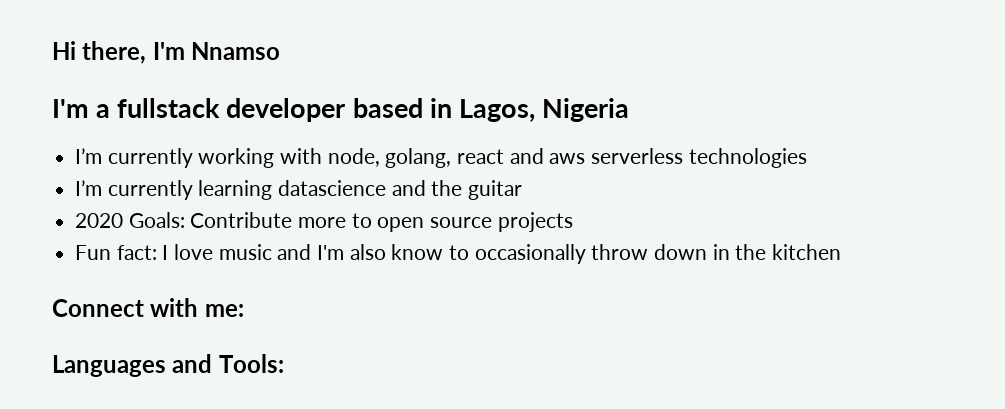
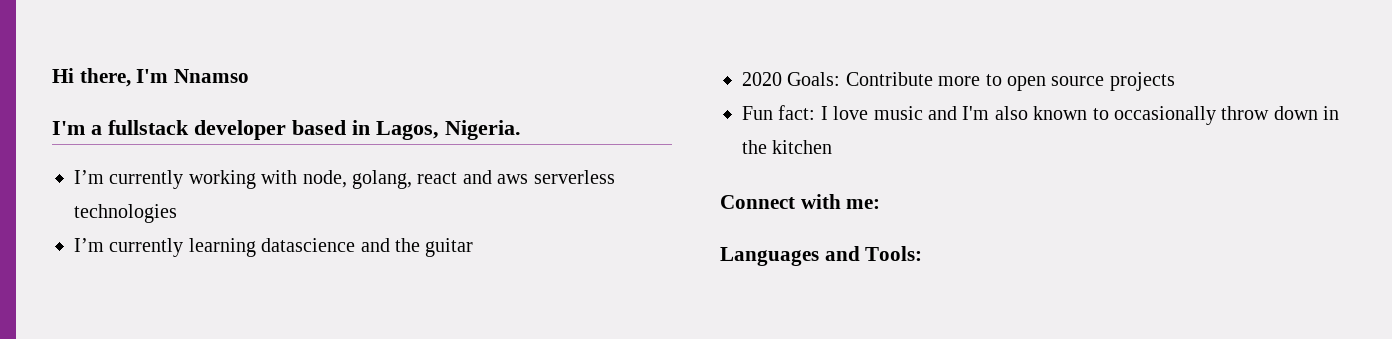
- I'm a fullstack developer based in Lagos, Nigeria
+ I'm a fullstack developer based in Lagos, Nigeria.
- Fun fact: I love music and I'm also know to occasionally throw down in the kitchen
+ Fun fact: I love music and I'm also known to occasionally throw down in the kitchen

